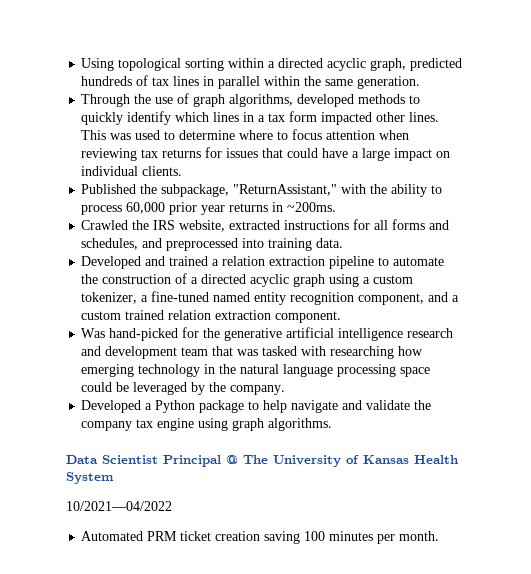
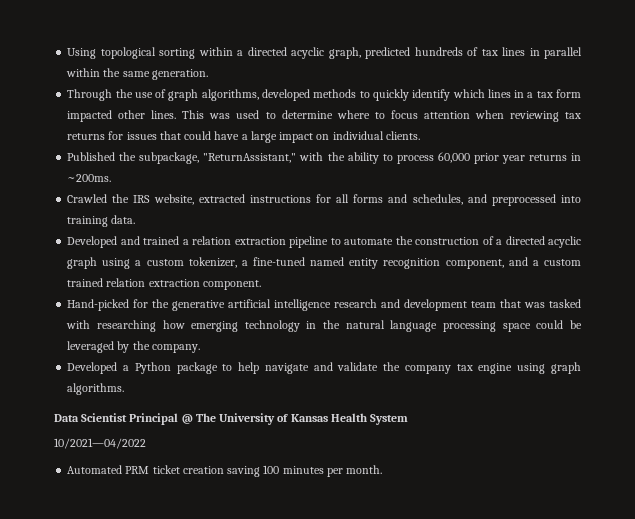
- Was hand-picked for the generative artificial intelligence research and development team that was tasked with researching how emerging technology in the natural language processing space could be leveraged by the company.
+ Hand-picked for the generative artificial intelligence research and development team that was tasked with researching how emerging technology in the natural language processing space could be leveraged by the company.

